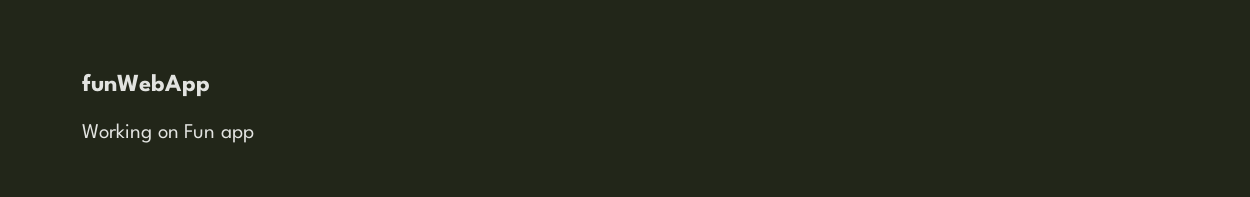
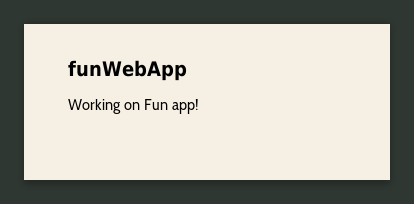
- Working on Fun app
+ Working on Fun app!

